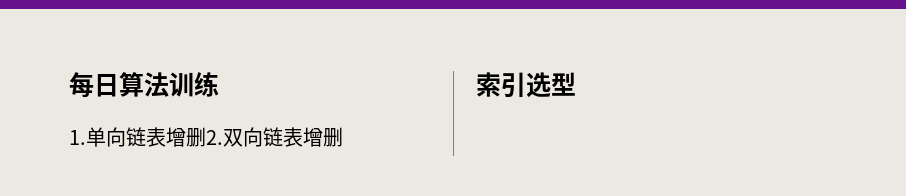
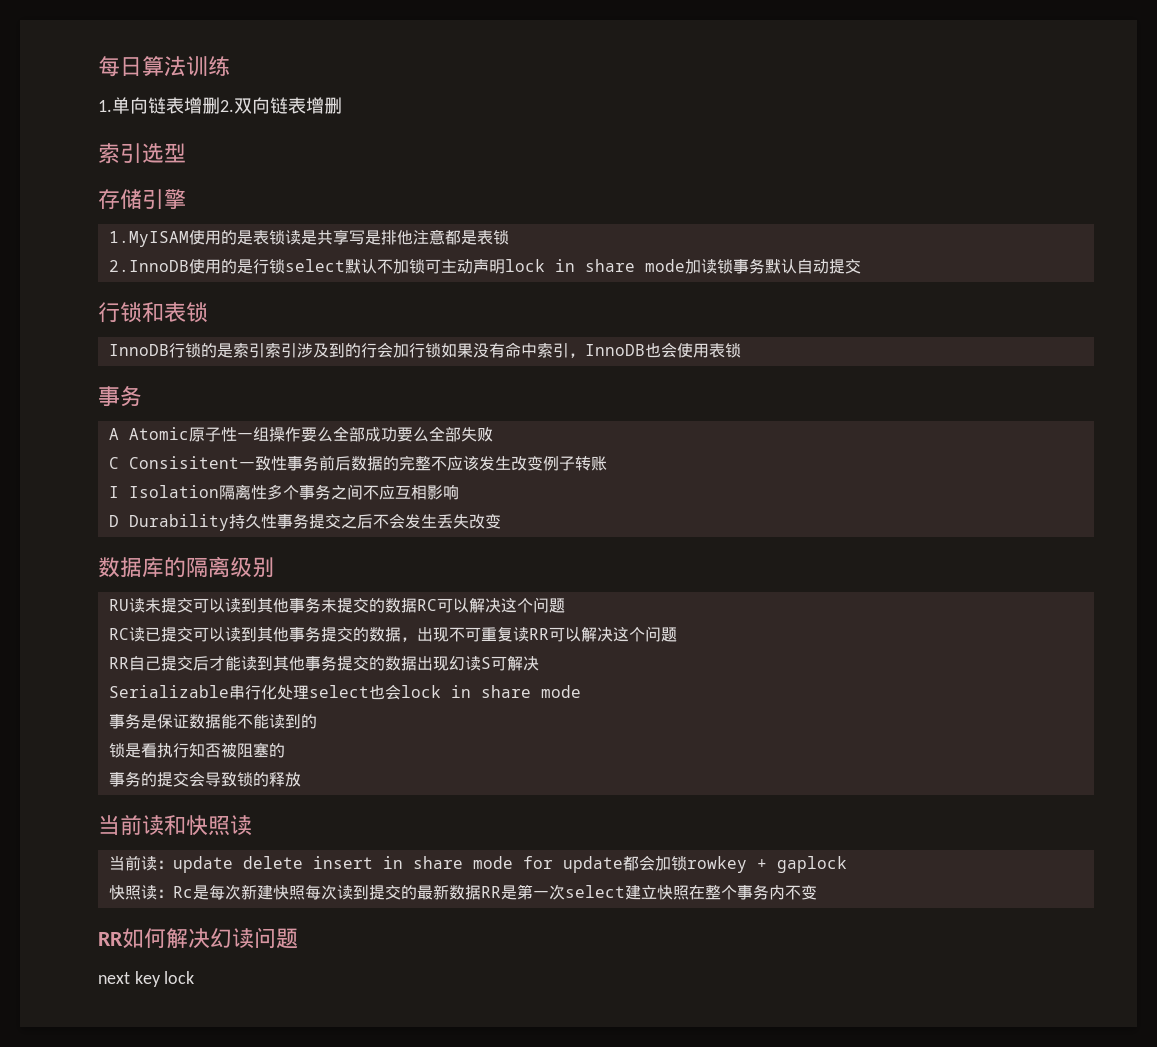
+ 存储引擎
+ 1.MyISAM使用的是表锁读是共享写是排他注意都是表锁
+ 2.InnoDB使用的是行锁select默认不加锁可主动声明lock in share mode加读锁事务默认自动提交
+ 行锁和表锁
+ InnoDB行锁的是索引索引涉及到的行会加行锁如果没有命中索引，InnoDB也会使用表锁
+ 事务
+ A Atomic原子性一组操作要么全部成功要么全部失败
+ C Consisitent一致性事务前后数据的完整不应该发生改变例子转账
+ I Isolation隔离性多个事务之间不应互相影响
+ D Durability持久性事务提交之后不会发生丢失改变
+ 数据库的隔离级别
+ RU读未提交可以读到其他事务未提交的数据RC可以解决这个问题
+ RC读已提交可以读到其他事务提交的数据，出现不可重复读RR可以解决这个问题
+ RR自己提交后才能读到其他事务提交的数据出现幻读S可解决
+ Serializable串行化处理select也会lock in share mode
+ 事务是保证数据能不能读到的
+ 锁是看执行知否被阻塞的
+ 事务的提交会导致锁的释放
+ 当前读和快照读
+ 当前读：update delete insert in share mode for update都会加锁rowkey + gaplock
+ 快照读：Rc是每次新建快照每次读到提交的最新数据RR是第一次select建立快照在整个事务内不变
+ RR如何解决幻读问题
+ next key lock

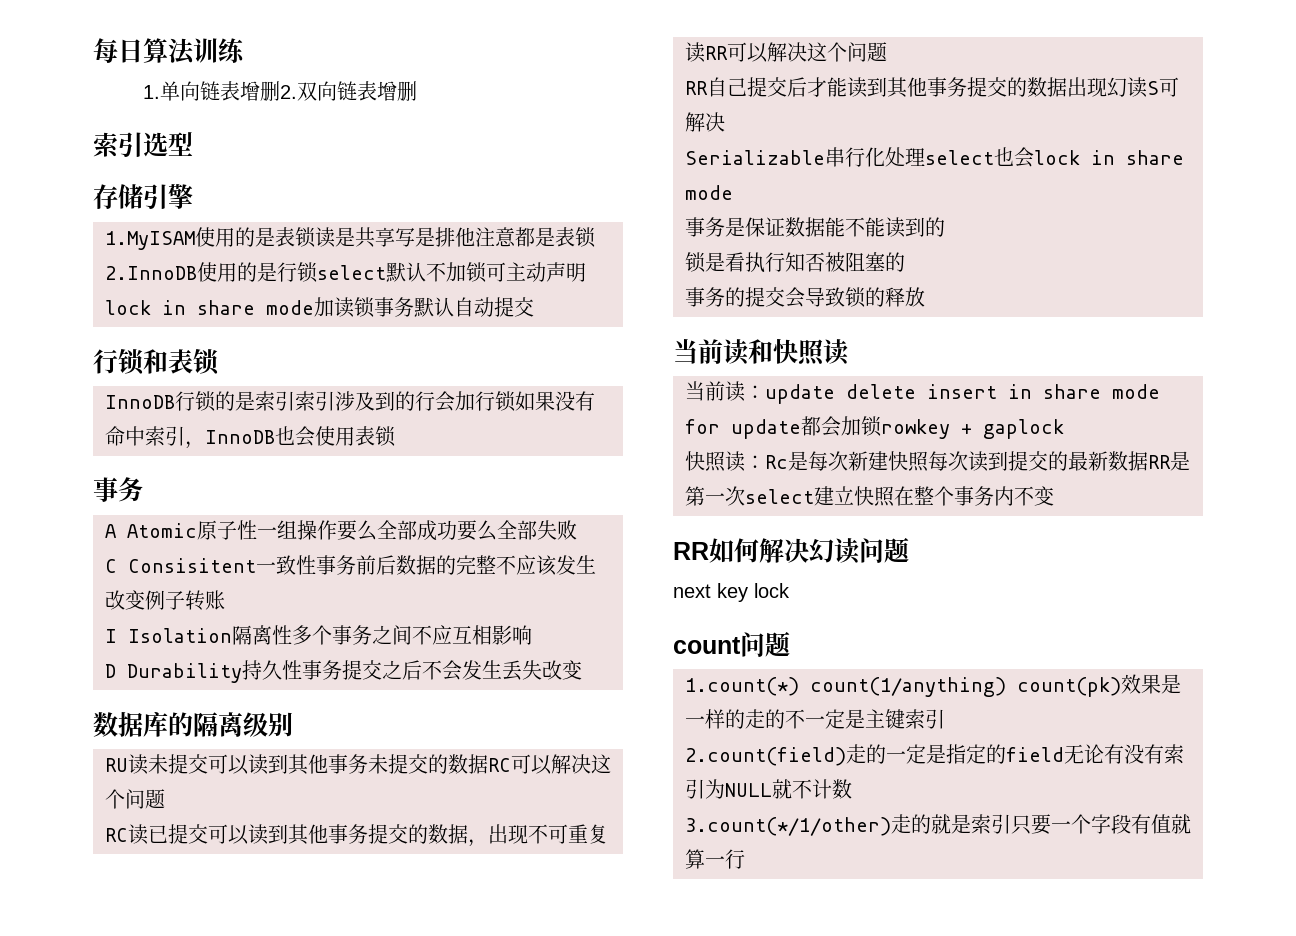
+ count问题
+ 1.count(*) count(1/anything) count(pk)效果是一样的走的不一定是主键索引
+ 2.count(field)走的一定是指定的field无论有没有索引为NULL就不计数
+ 3.count(*/1/other)走的就是索引只要一个字段有值就算一行

